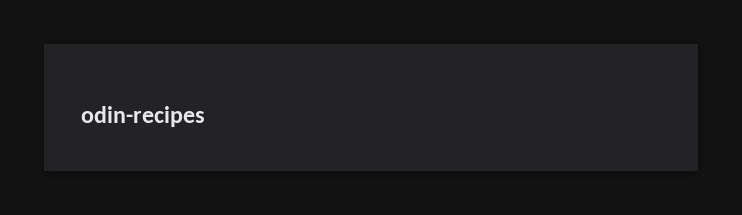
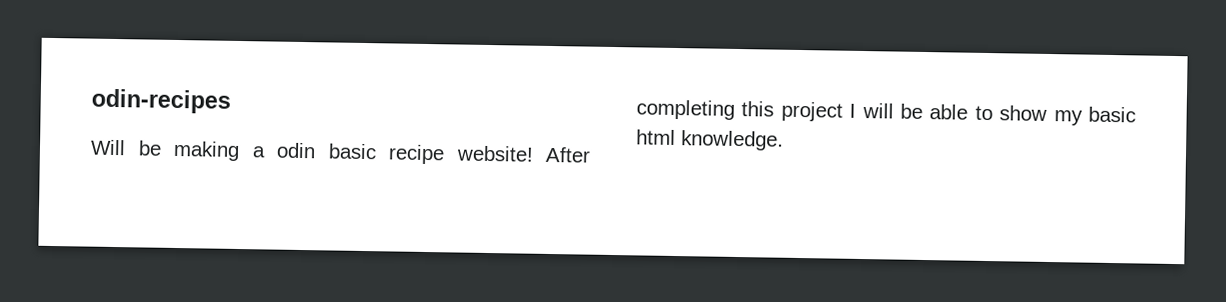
+ Will be making a odin basic recipe website! After completing this project I will be able to show my basic html knowledge.

